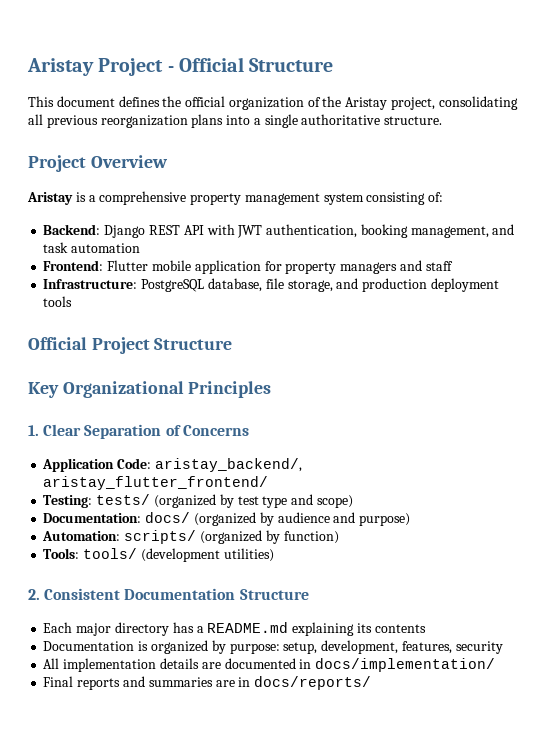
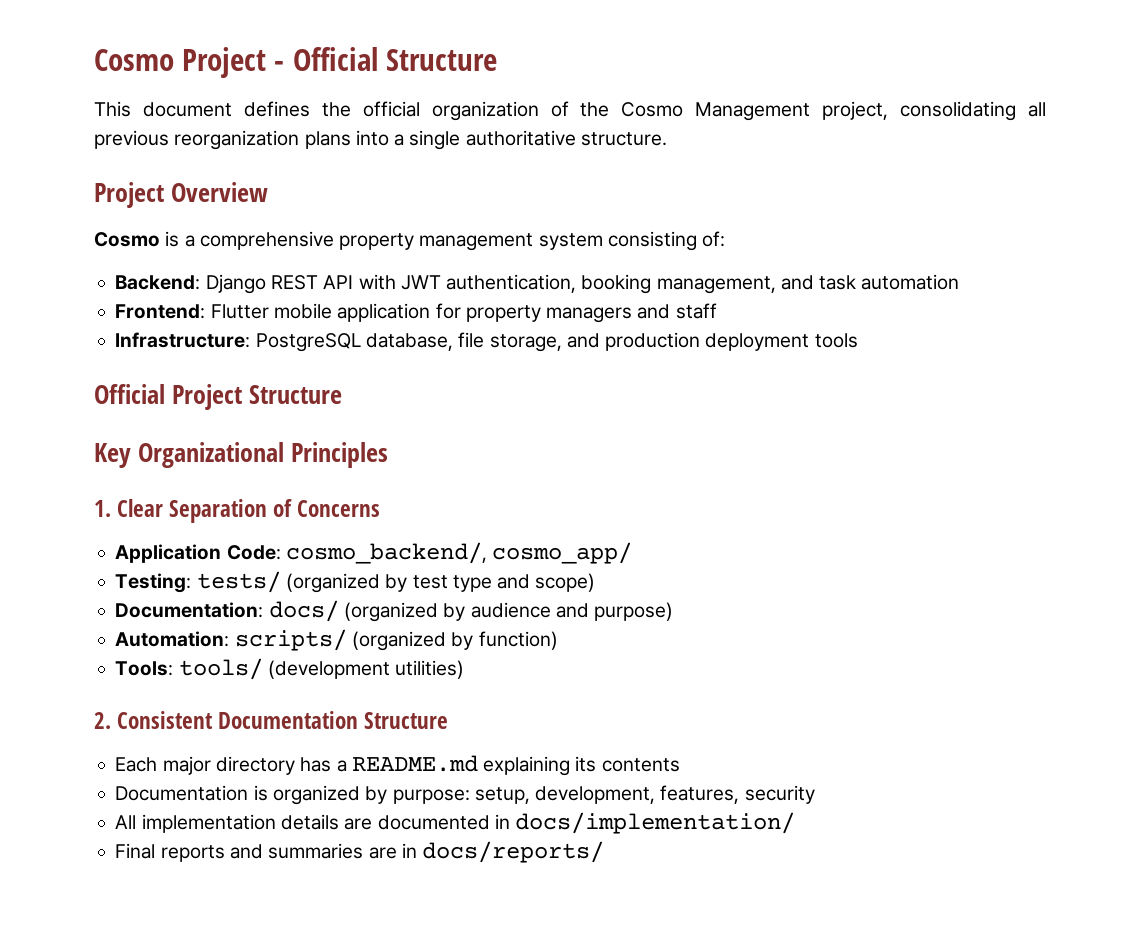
- Aristay Project - Official Structure
+ Cosmo Project - Official Structure
- This document defines the official organization of the Aristay project, consolidating all previous reorganization plans into a single authoritative structure.
+ This document defines the official organization of the Cosmo Management project, consolidating all previous reorganization plans into a single authoritative structure.
- Aristay is a comprehensive property management system consisting of:
+ Cosmo is a comprehensive property management system consisting of:
- Application Code: aristay_backend/, aristay_flutter_frontend/
+ Application Code: cosmo_backend/, cosmo_app/

